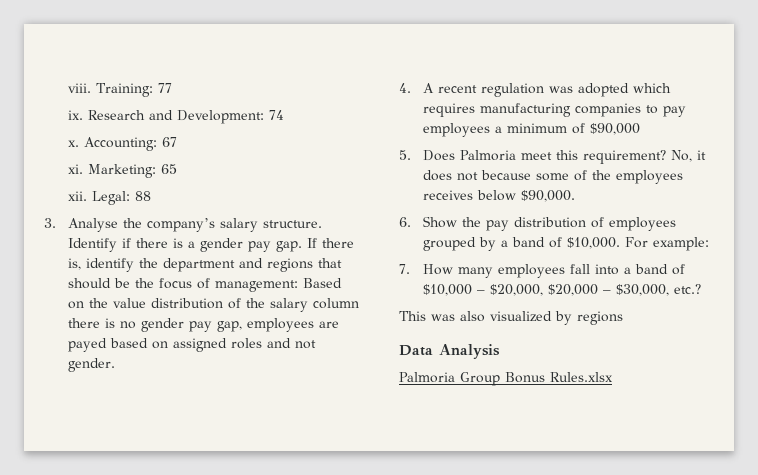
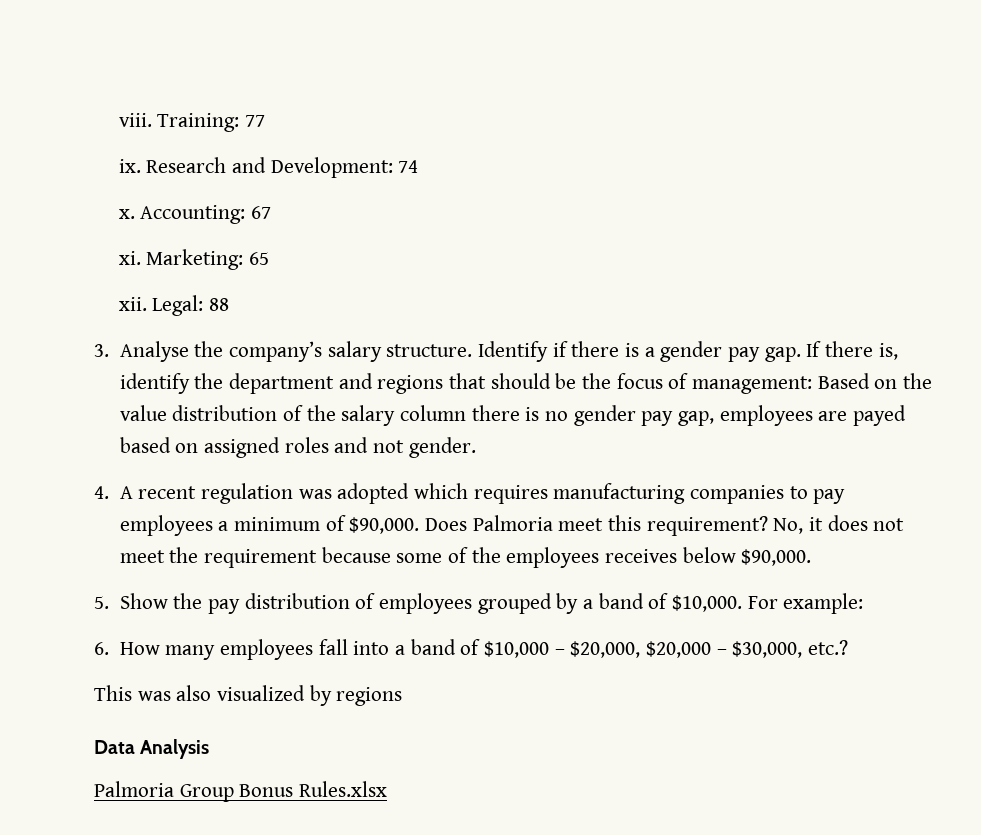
- 4. A recent regulation was adopted which requires manufacturing companies to pay employees a minimum of $90,000
- 5. Does Palmoria meet this requirement?
+ 4. A recent regulation was adopted which requires manufacturing companies to pay employees a minimum of $90,000. Does Palmoria meet this requirement?
- No, it does not because some of the employees receives below $90,000.
+ No, it does not meet the requirement because some of the employees receives below $90,000.
- 6. Show the pay distribution of employees grouped by a band of $10,000.
+ 5. Show the pay distribution of employees grouped by a band of $10,000.
- 7. How many employees fall into a band of $10,000 – $20,000, $20,000 – $30,000, etc.?
+ 6. How many employees fall into a band of $10,000 – $20,000, $20,000 – $30,000, etc.?

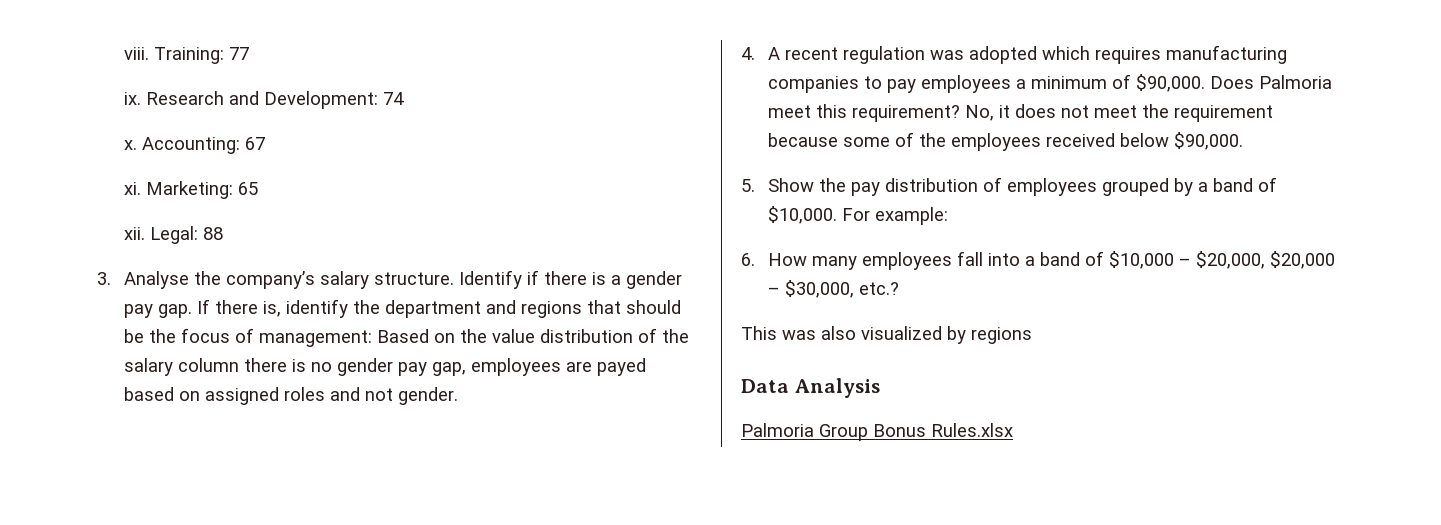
- No, it does not meet the requirement because some of the employees receives below $90,000.
+ No, it does not meet the requirement because some of the employees received below $90,000.

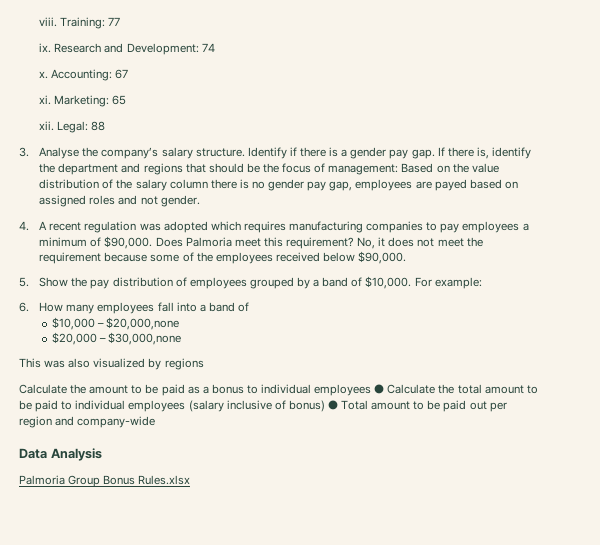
- 6. How many employees fall into a band of $10,000 – $20,000, $20,000 – $30,000, etc.?
+ 6. How many employees fall into a band of
+ $10,000 – $20,000,none
+ $20,000 – $30,000,none
+ Calculate the amount to be paid as a bonus to individual employees ● Calculate the total amount to be paid to individual employees (salary inclusive of bonus) ● Total amount to be paid out per region and company-wide

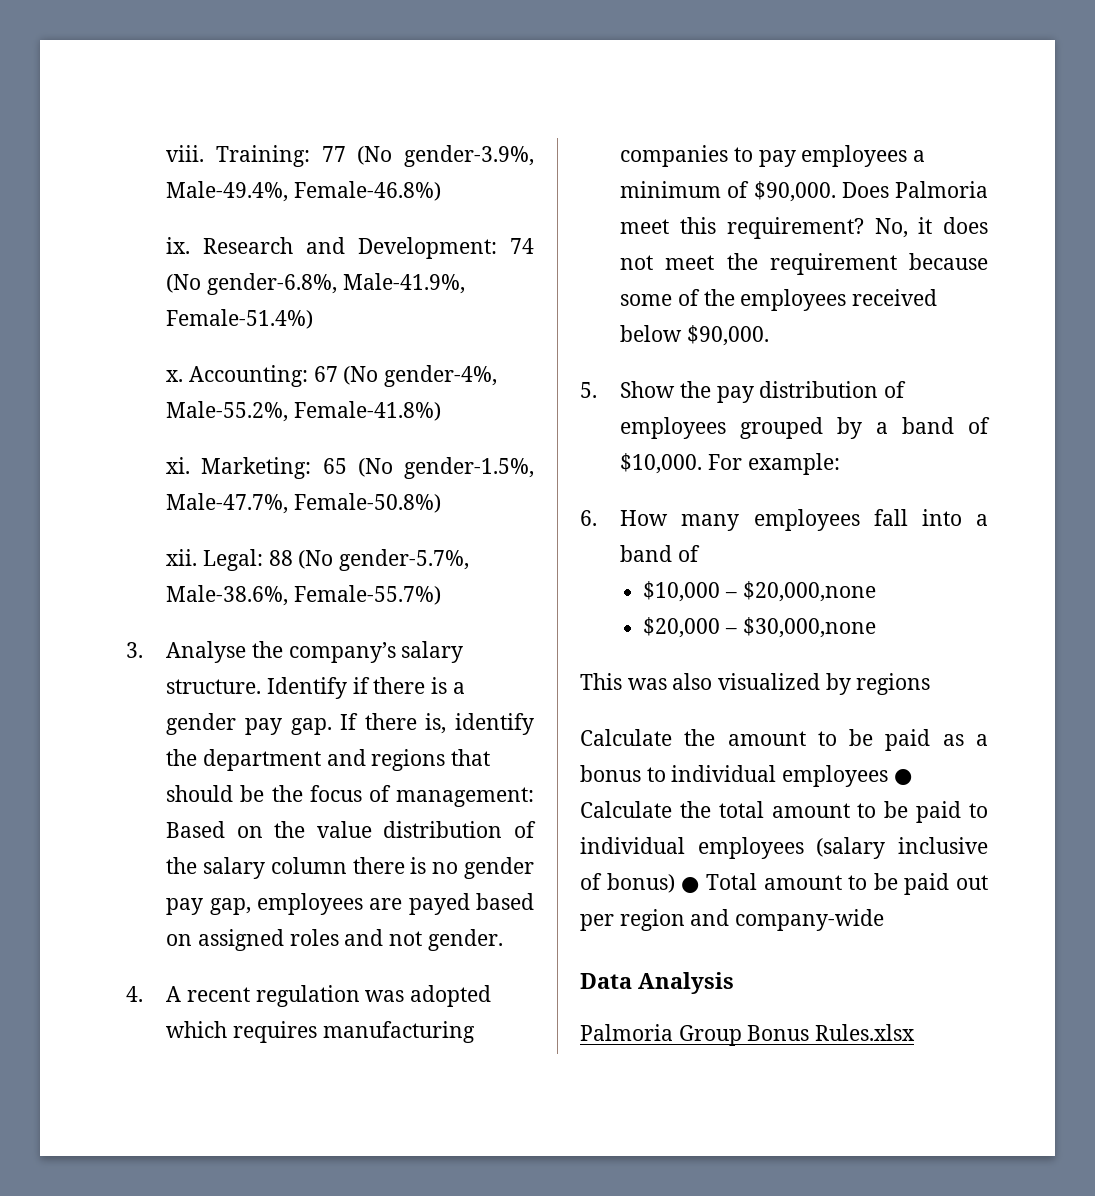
- Training: 77
+ Training: 77 (No gender-3.9%, Male-49.4%, Female-46.8%)
- Research and Development: 74
+ Research and Development: 74 (No gender-6.8%, Male-41.9%, Female-51.4%)
- Accounting: 67
+ Accounting: 67 (No gender-4%, Male-55.2%, Female-41.8%)
- Marketing: 65
+ Marketing: 65 (No gender-1.5%, Male-47.7%, Female-50.8%)
- Legal: 88
+ Legal: 88 (No gender-5.7%, Male-38.6%, Female-55.7%)

